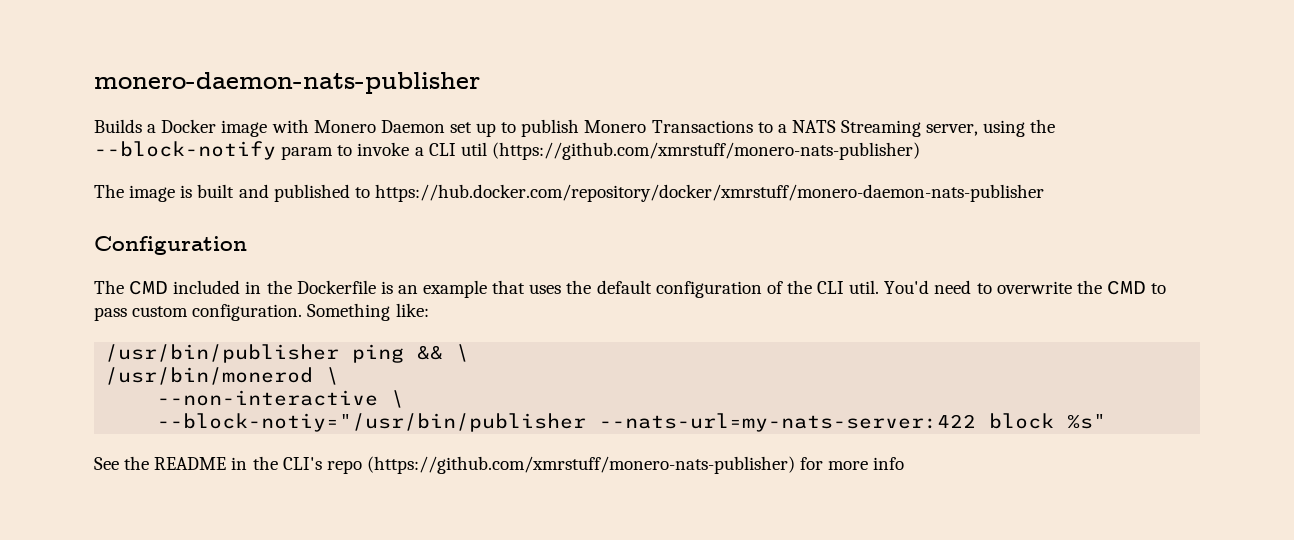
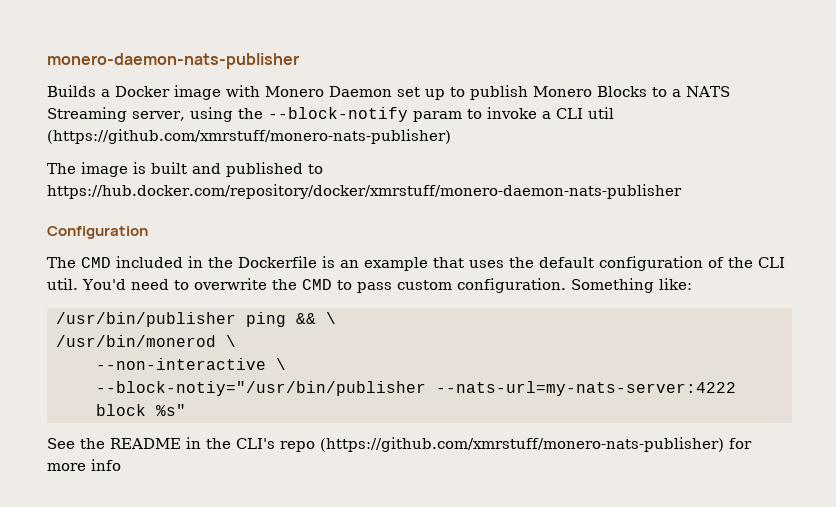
- Builds a Docker image with Monero Daemon set up to publish Monero Transactions to a NATS Streaming server, using the --block-notify param to invoke a CLI util (https://github.com/xmrstuff/monero-nats-publisher)
+ Builds a Docker image with Monero Daemon set up to publish Monero Blocks to a NATS Streaming server, using the --block-notify param to invoke a CLI util (https://github.com/xmrstuff/monero-nats-publisher)
- --block-notiy="/usr/bin/publisher --nats-url=my-nats-server:422 block %s"
+ --block-notiy="/usr/bin/publisher --nats-url=my-nats-server:4222 block %s"

